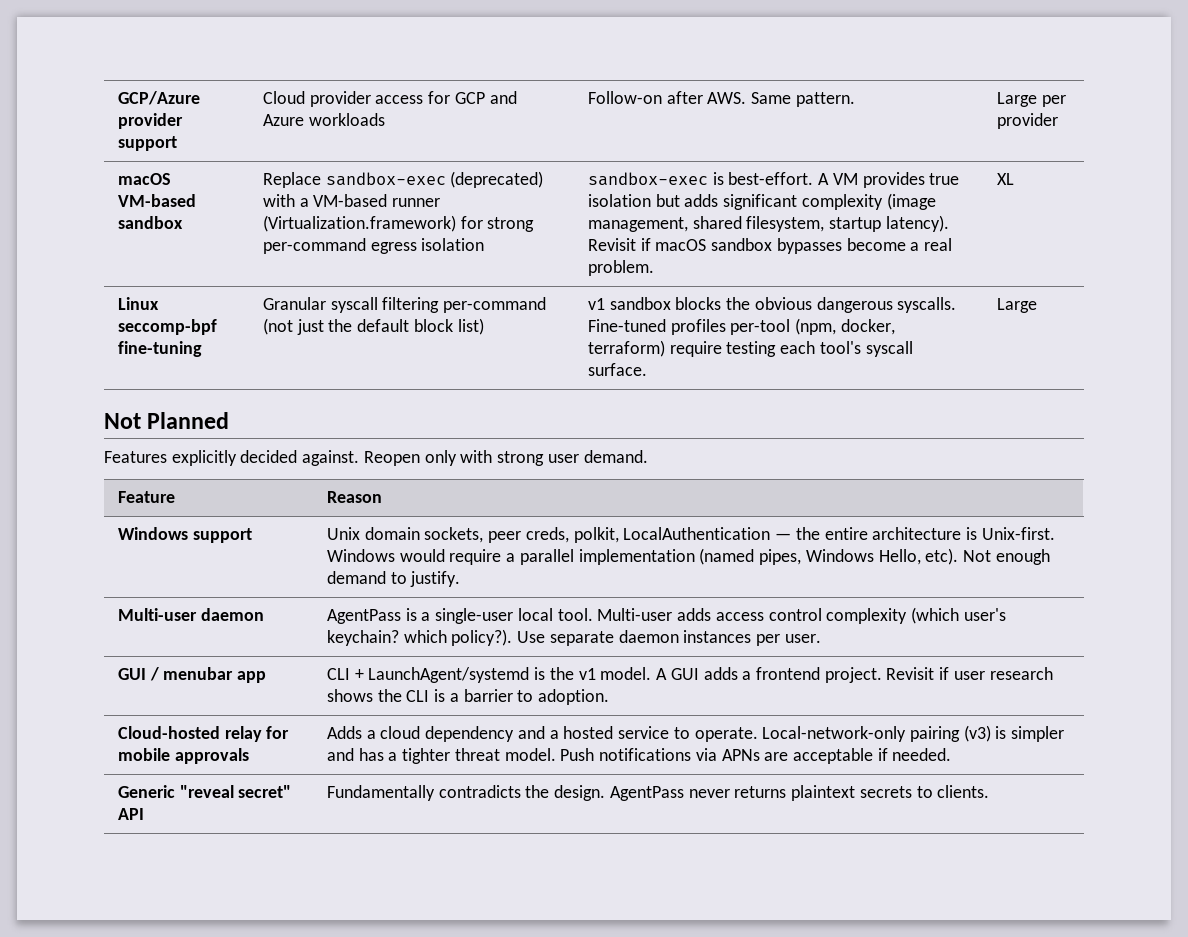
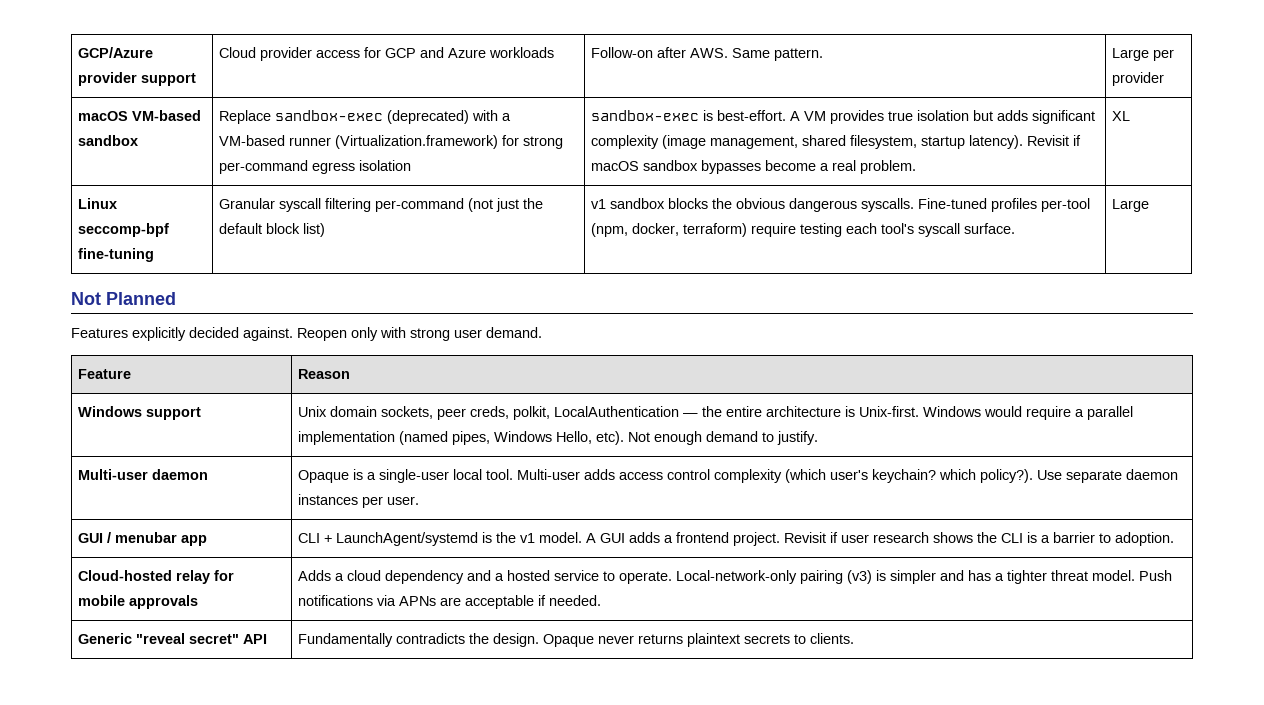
- Multi-user daemon | AgentPass is a single-user local tool. Multi-user adds access control complexity (which user's keychain? which policy?). Use separate daemon instances per user.
+ Multi-user daemon | Opaque is a single-user local tool. Multi-user adds access control complexity (which user's keychain? which policy?). Use separate daemon instances per user.
- Generic "reveal secret" API | Fundamentally contradicts the design. AgentPass never returns plaintext secrets to clients.
+ Generic "reveal secret" API | Fundamentally contradicts the design. Opaque never returns plaintext secrets to clients.

